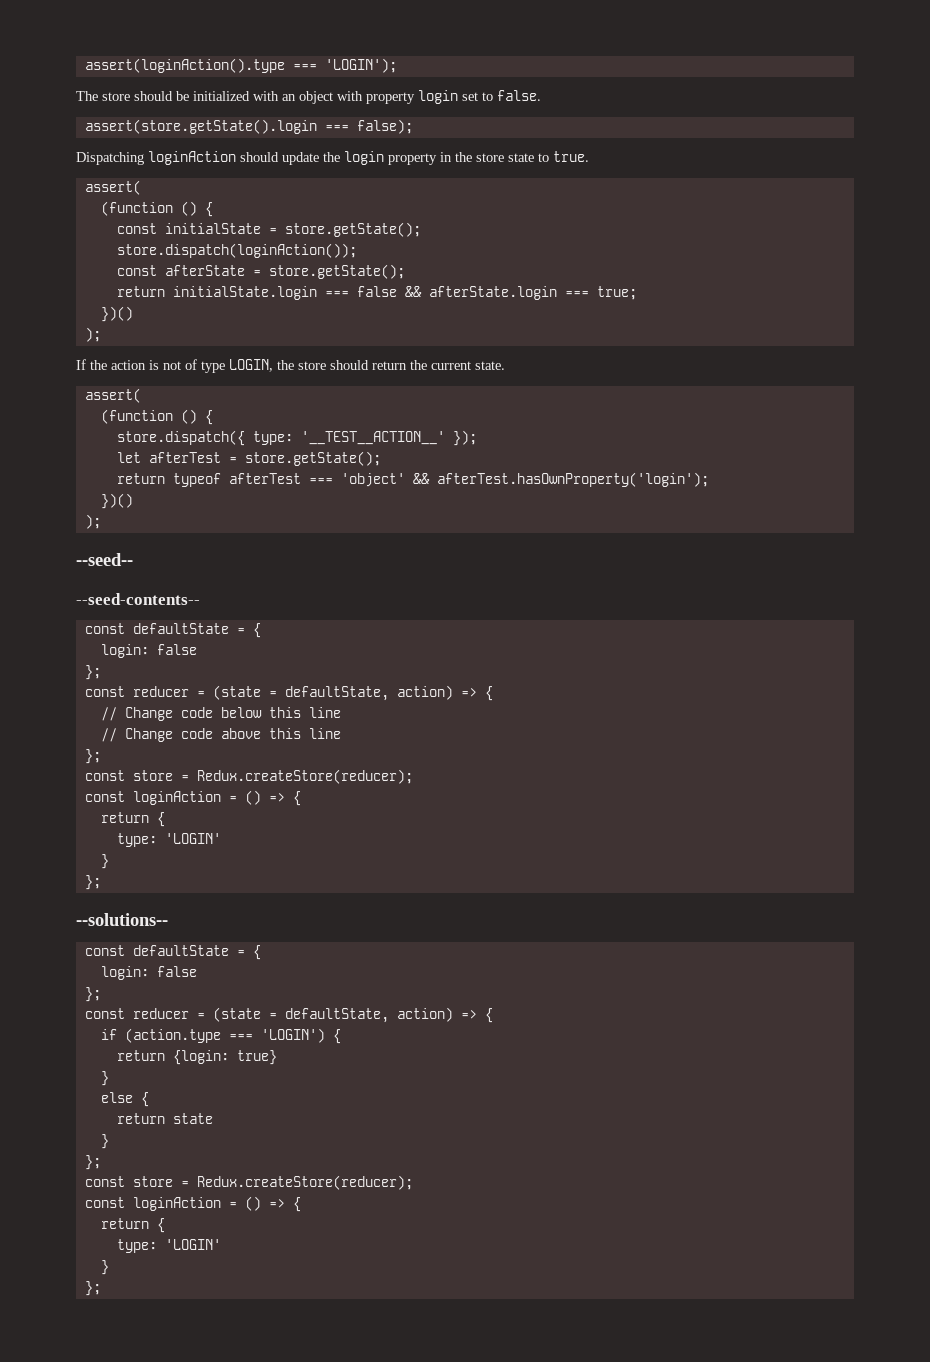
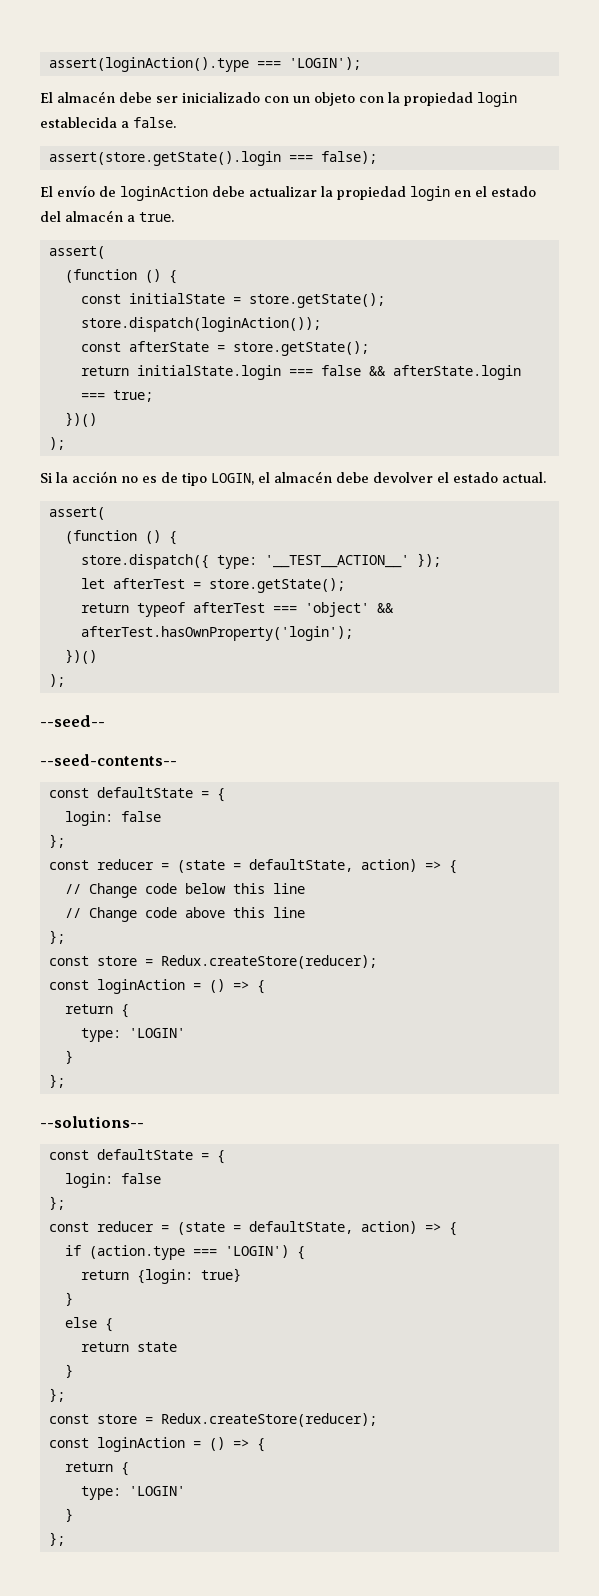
- The store should be initialized with an object with property login set to false.
+ El almacén debe ser inicializado con un objeto con la propiedad login establecida a false.
  assert(store.getState().login === false);
- Dispatching loginAction should update the login property in the store state to true.
+ El envío de loginAction debe actualizar la propiedad login en el estado del almacén a true.
- If the action is not of type LOGIN, the store should return the current state.
+ Si la acción no es de tipo LOGIN, el almacén debe devolver el estado actual.

